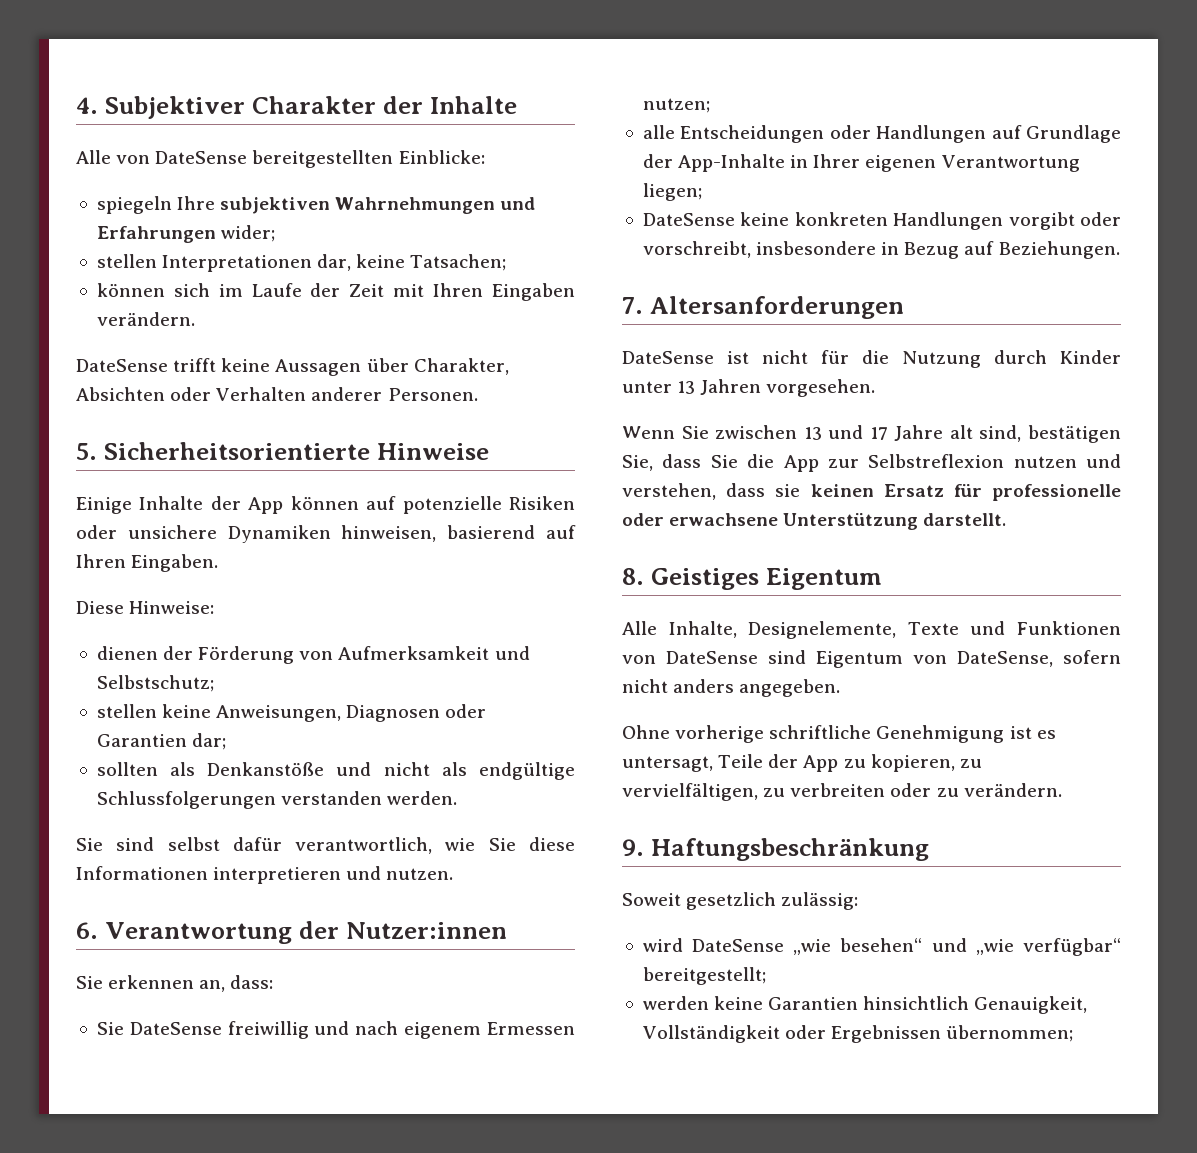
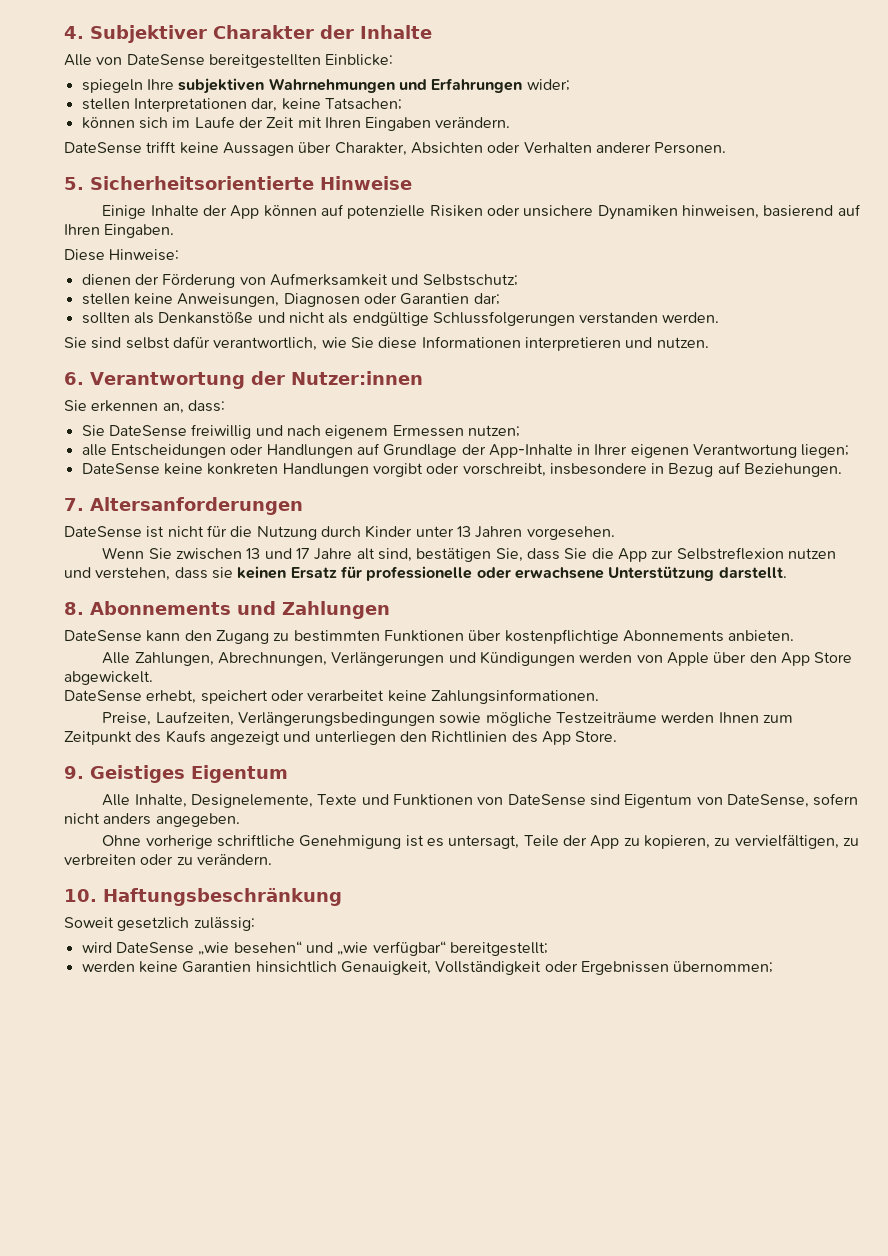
- 8. Geistiges Eigentum
+ 8. Abonnements und Zahlungen
+ DateSense kann den Zugang zu bestimmten Funktionen über kostenpflichtige Abonnements anbieten.
+ Alle Zahlungen, Abrechnungen, Verlängerungen und Kündigungen werden von Apple über den App Store abgewickelt.
+ DateSense erhebt, speichert oder verarbeitet keine Zahlungsinformationen.
+ Preise, Laufzeiten, Verlängerungsbedingungen sowie mögliche Testzeiträume werden Ihnen zum Zeitpunkt des Kaufs angezeigt und unterliegen den Richtlinien des App Store.
+ 9. Geistiges Eigentum
- 9. Haftungsbeschränkung
+ 10. Haftungsbeschränkung

